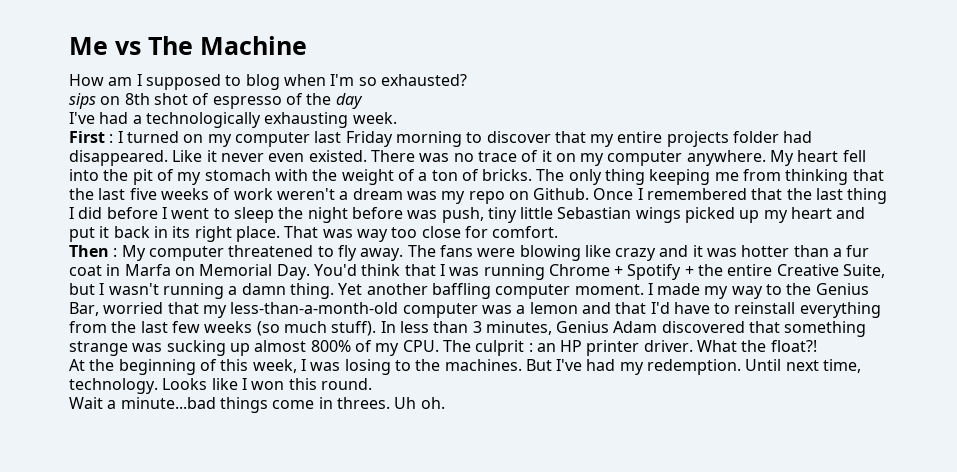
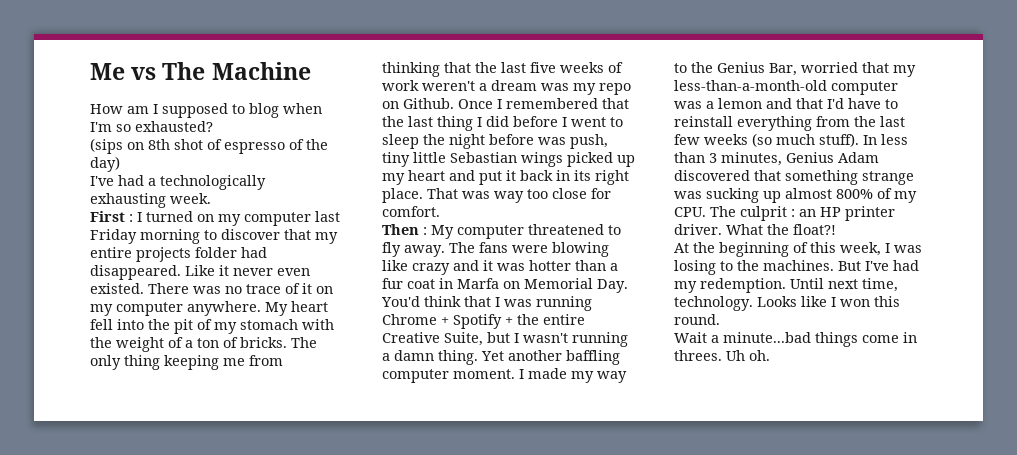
- sips on 8th shot of espresso of the day
+ (sips on 8th shot of espresso of the day)

